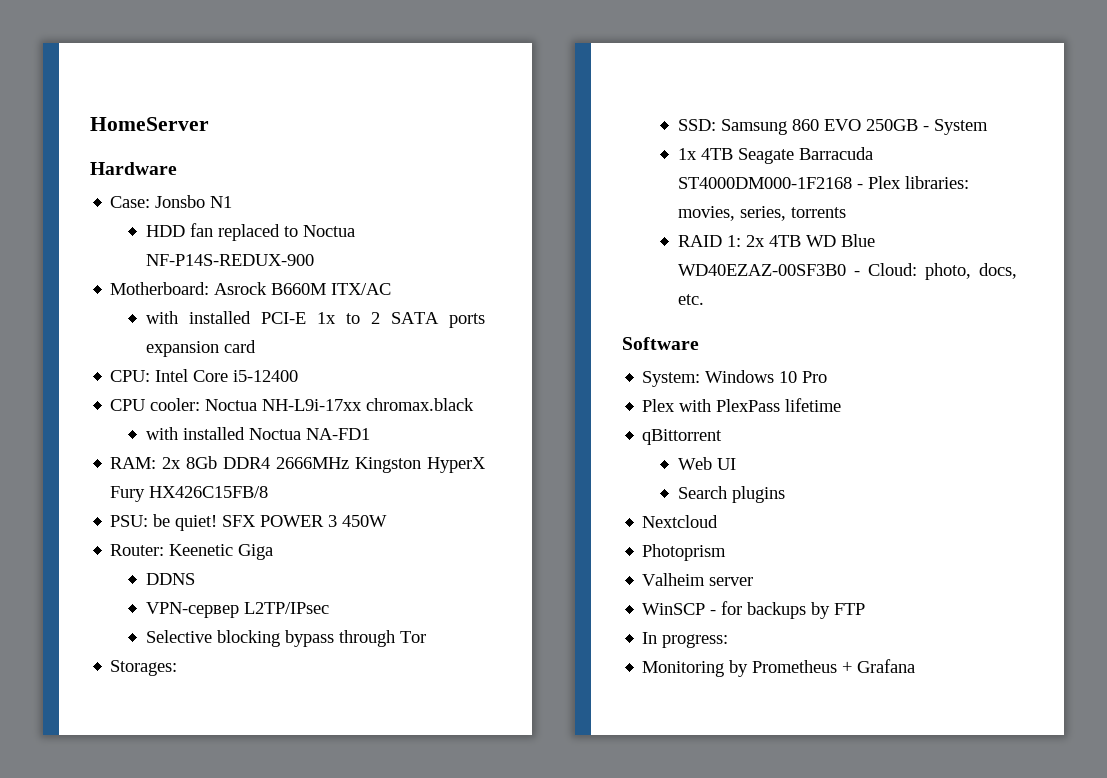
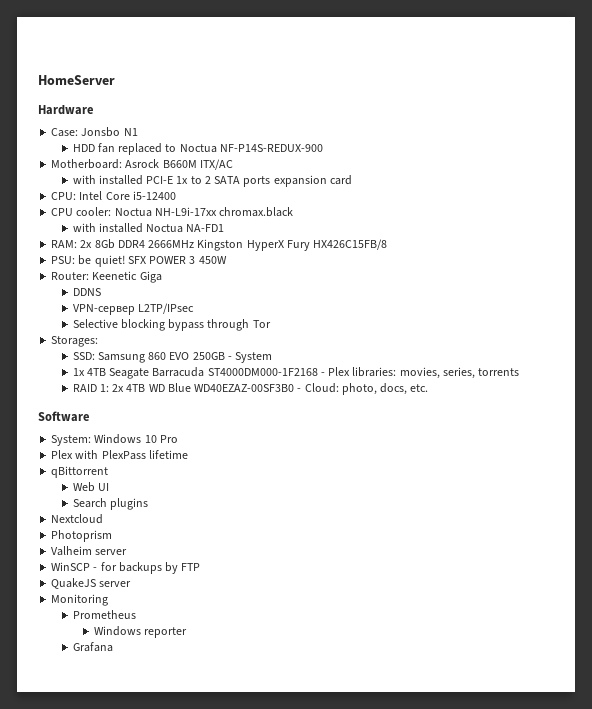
- In progress:
+ QuakeJS server
- Monitoring by Prometheus + Grafana
+ Monitoring
+ Prometheus
+ Windows reporter
+ Grafana

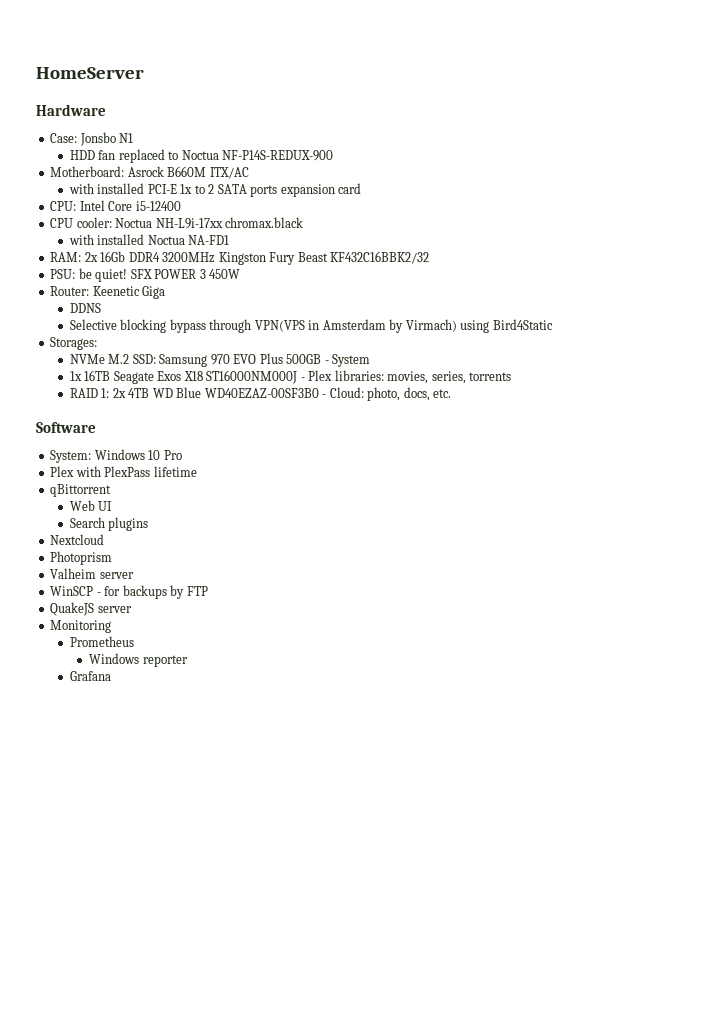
- RAM: 2x 8Gb DDR4 2666MHz Kingston HyperX Fury HX426C15FB/8
+ RAM: 2x 16Gb DDR4 3200MHz Kingston Fury Beast KF432C16BBK2/32
- VPN-сервер L2TP/IPsec
- Selective blocking bypass through Tor
+ Selective blocking bypass through VPN(VPS in Amsterdam by Virmach) using Bird4Static
  Storages:
- SSD: Samsung 860 EVO 250GB - System
- 1x 4TB Seagate Barracuda ST4000DM000-1F2168 - Plex libraries: movies, series, torrents
+ NVMe M.2 SSD: Samsung 970 EVO Plus 500GB - System
+ 1x 16TB Seagate Exos X18 ST16000NM000J - Plex libraries: movies, series, torrents

